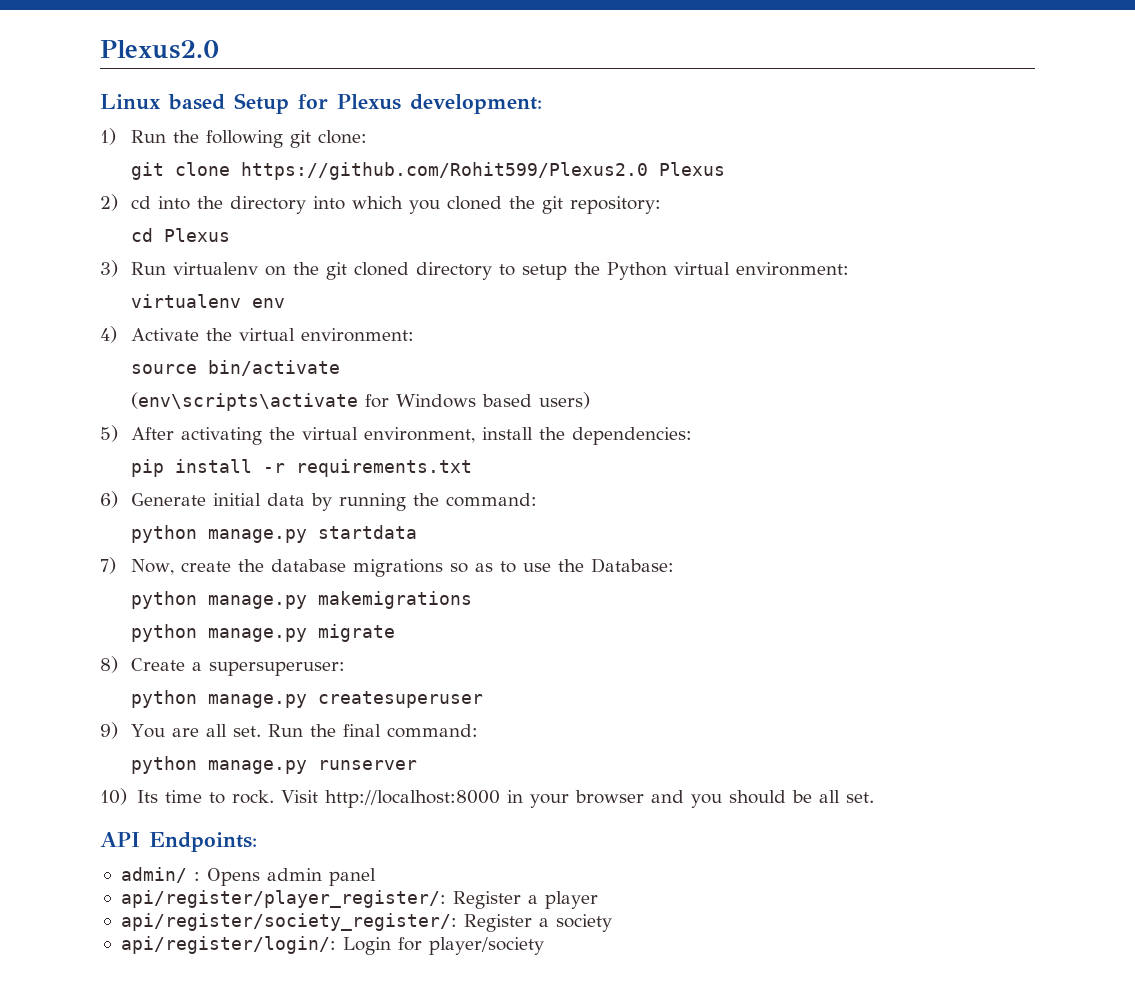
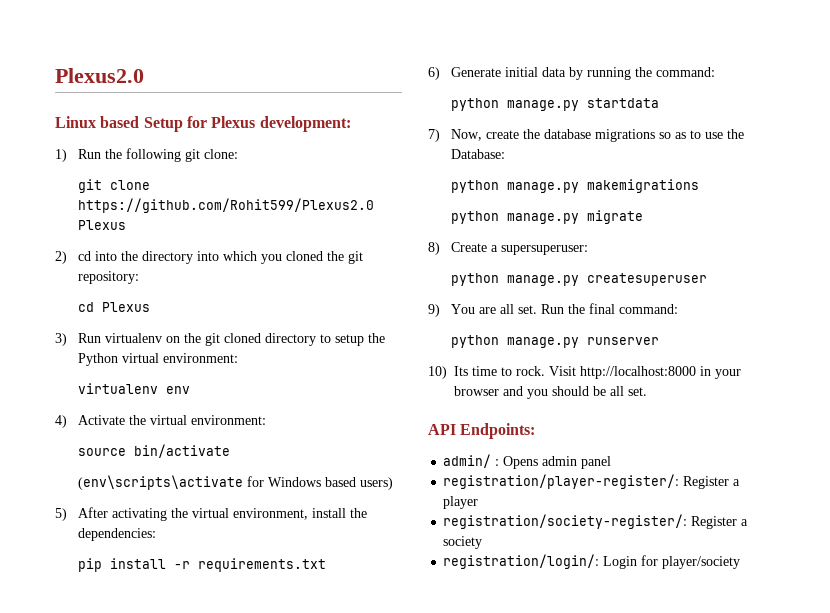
- api/register/player_register/: Register a player
+ registration/player-register/: Register a player
- api/register/society_register/: Register a society
+ registration/society-register/: Register a society
- api/register/login/: Login for player/society
+ registration/login/: Login for player/society

